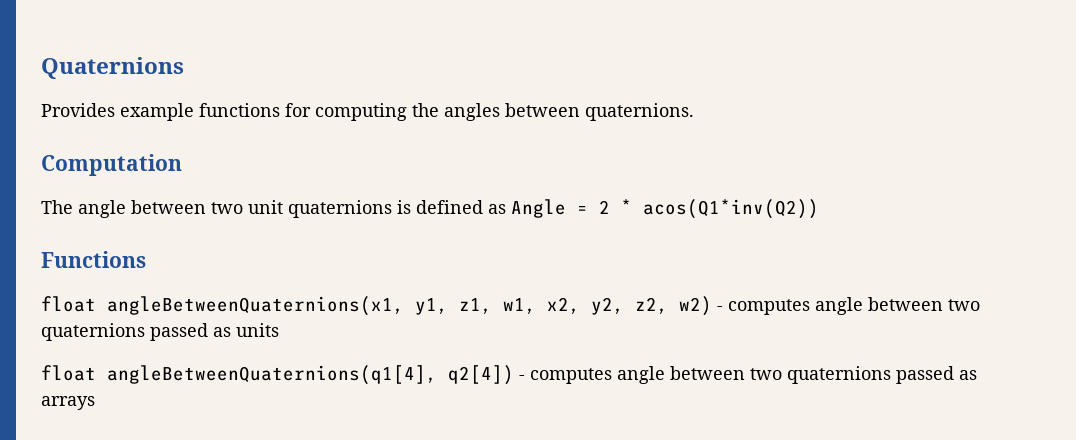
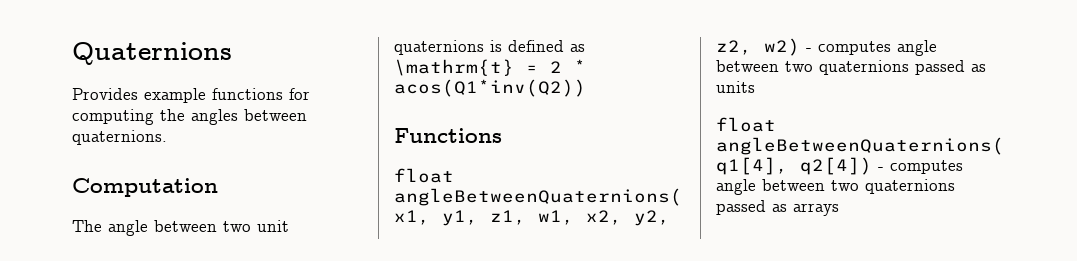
- The angle between two unit quaternions is defined as Angle = 2 * acos(Q1*inv(Q2))
+ The angle between two unit quaternions is defined as \mathrm{t} = 2 * acos(Q1*inv(Q2))

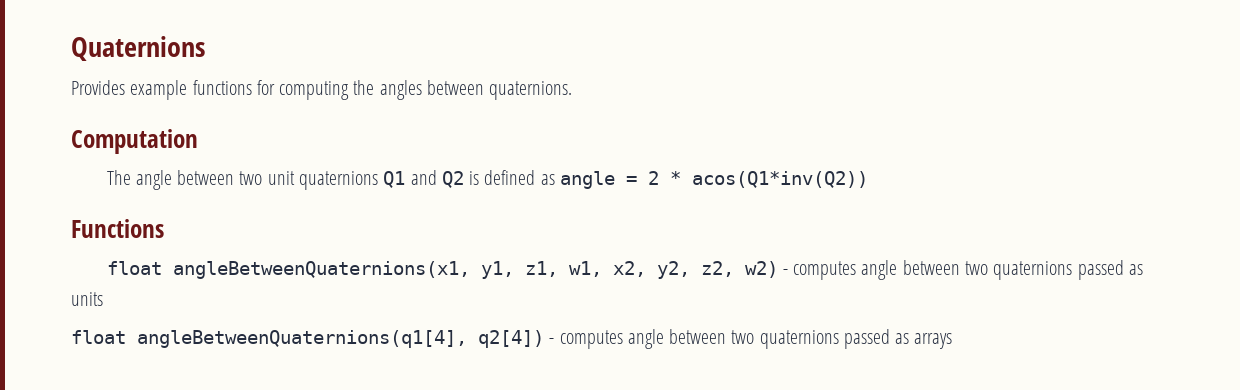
- The angle between two unit quaternions is defined as \mathrm{t} = 2 * acos(Q1*inv(Q2))
+ The angle between two unit quaternions Q1 and Q2 is defined as angle = 2 * acos(Q1*inv(Q2))

